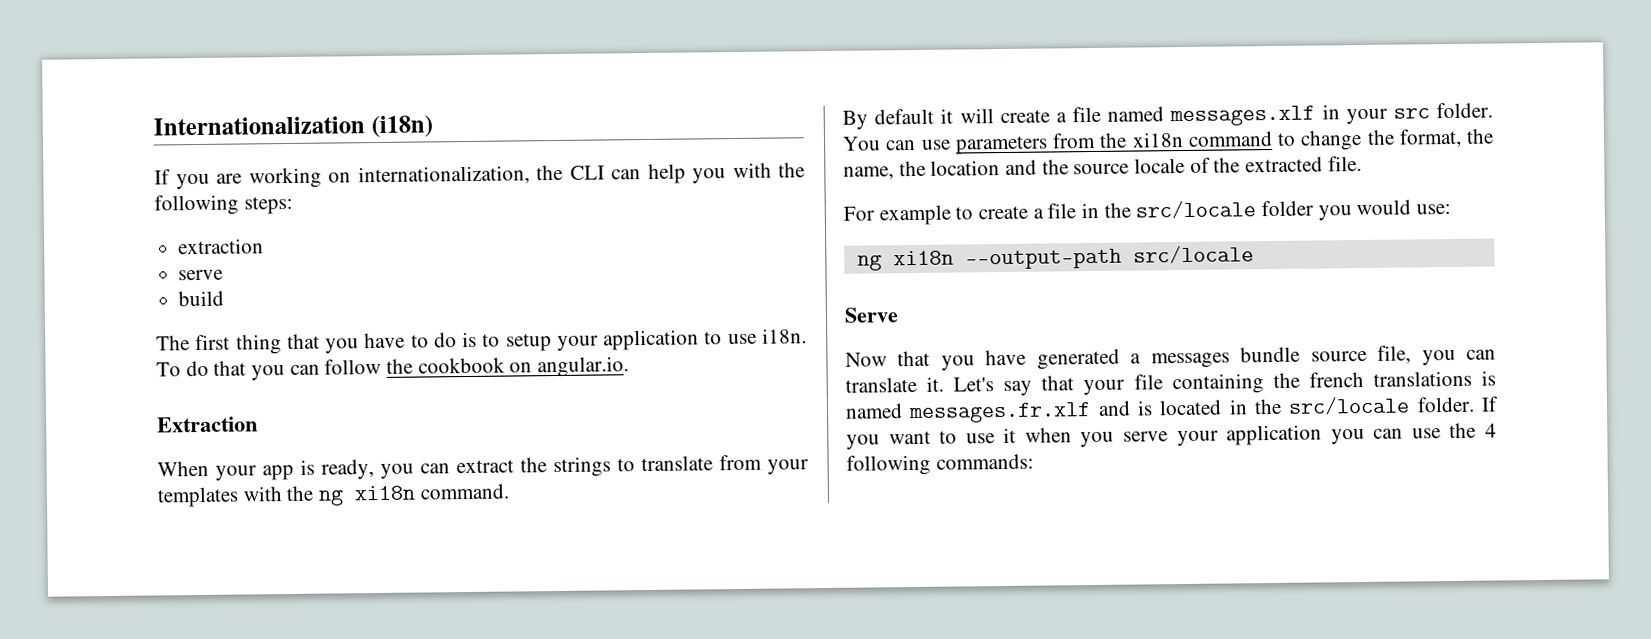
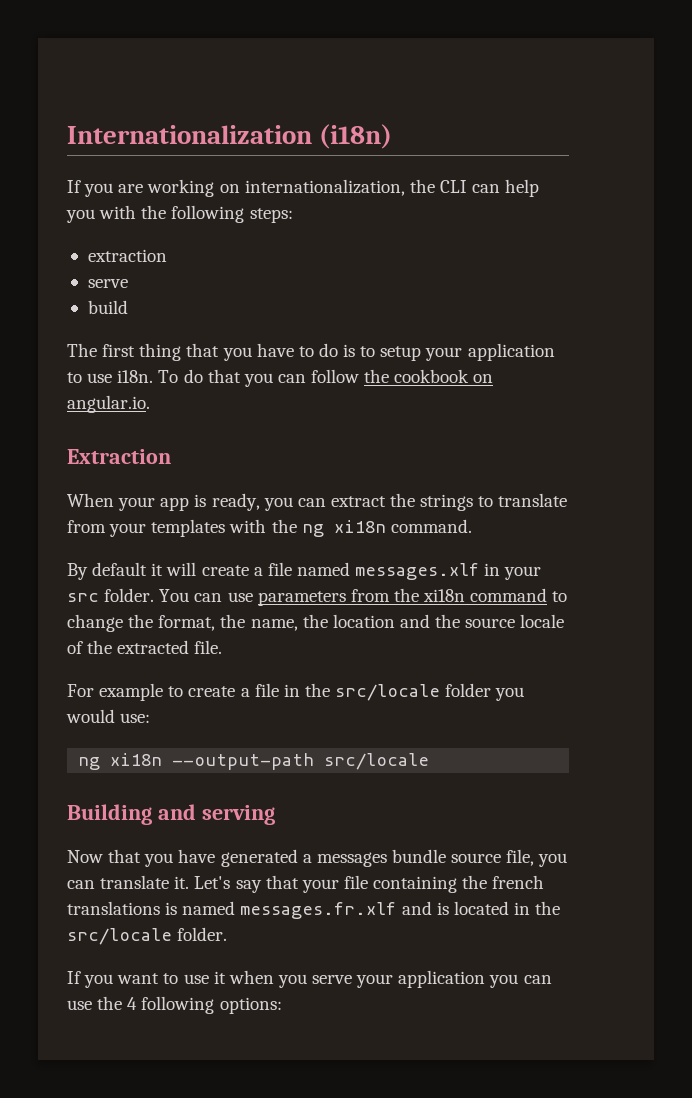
- Serve
+ Building and serving
- Let's say that your file containing the french translations is named messages.fr.xlf and is located in the src/locale folder. If you want to use it when you serve your application you can use the 4 following commands:
+ Let's say that your file containing the french translations is named messages.fr.xlf and is located in the src/locale folder.
+ If you want to use it when you serve your application you can use the 4 following options:

